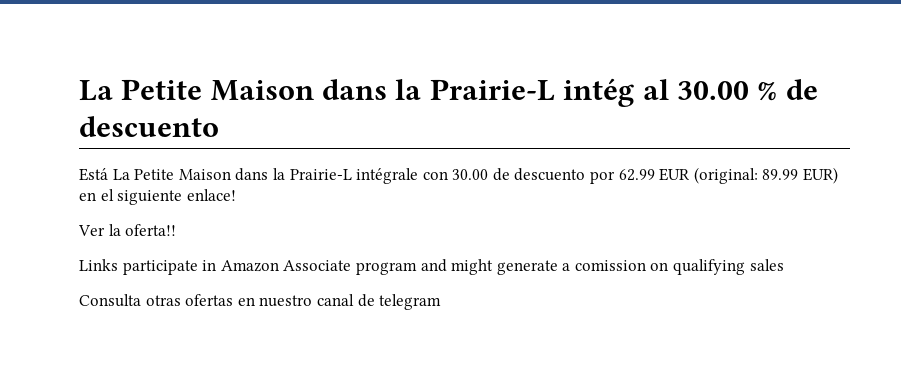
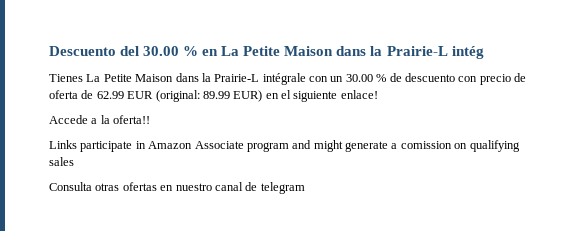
- La Petite Maison dans la Prairie-L intég al 30.00 % de descuento
- Está La Petite Maison dans la Prairie-L intégrale con 30.00 de descuento por 62.99 EUR (original: 89.99 EUR) en el siguiente enlace!
+ Descuento del 30.00 % en La Petite Maison dans la Prairie-L intég
+ Tienes La Petite Maison dans la Prairie-L intégrale con un 30.00 % de descuento con precio de oferta de 62.99 EUR (original: 89.99 EUR) en el siguiente enlace!
- Ver la oferta!!
+ Accede a la oferta!!

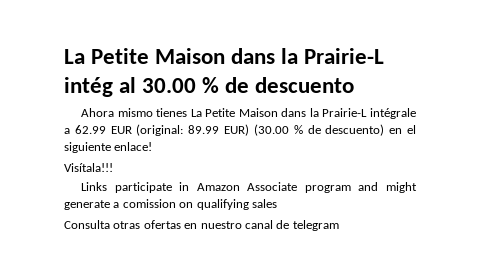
- Descuento del 30.00 % en La Petite Maison dans la Prairie-L intég
- Tienes La Petite Maison dans la Prairie-L intégrale con un 30.00 % de descuento con precio de oferta de 62.99 EUR (original: 89.99 EUR) en el siguiente enlace!
+ La Petite Maison dans la Prairie-L intég al 30.00 % de descuento
+ Ahora mismo tienes La Petite Maison dans la Prairie-L intégrale a 62.99 EUR (original: 89.99 EUR) (30.00 % de descuento) en el siguiente enlace!
- Accede a la oferta!!
+ Visítala!!!

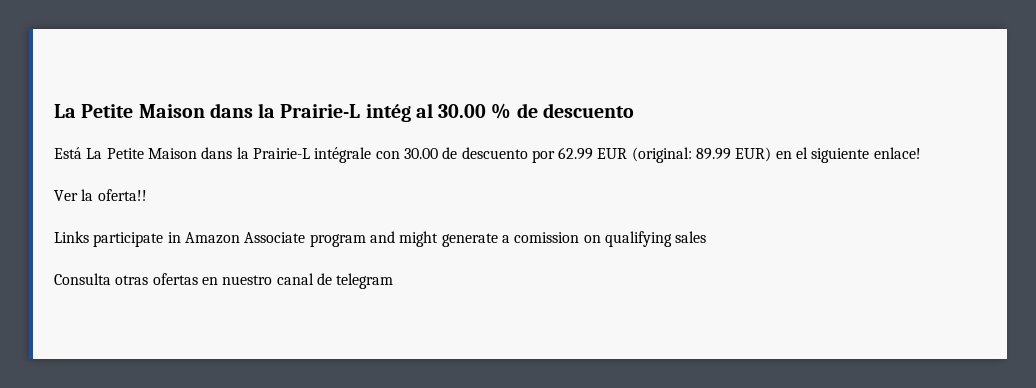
- Ahora mismo tienes La Petite Maison dans la Prairie-L intégrale a 62.99 EUR (original: 89.99 EUR) (30.00 % de descuento) en el siguiente enlace!
+ Está La Petite Maison dans la Prairie-L intégrale con 30.00 de descuento por 62.99 EUR (original: 89.99 EUR) en el siguiente enlace!
- Visítala!!!
+ Ver la oferta!!

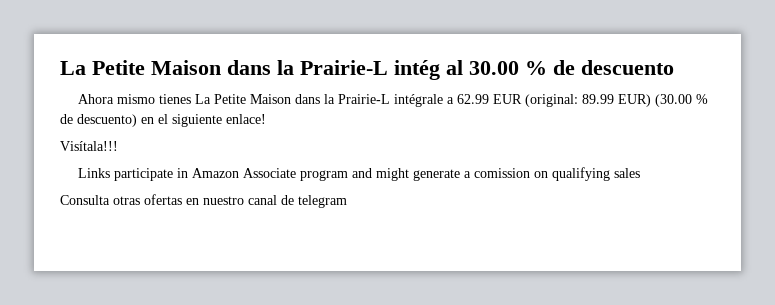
- Está La Petite Maison dans la Prairie-L intégrale con 30.00 de descuento por 62.99 EUR (original: 89.99 EUR) en el siguiente enlace!
+ Ahora mismo tienes La Petite Maison dans la Prairie-L intégrale a 62.99 EUR (original: 89.99 EUR) (30.00 % de descuento) en el siguiente enlace!
- Ver la oferta!!
+ Visítala!!!

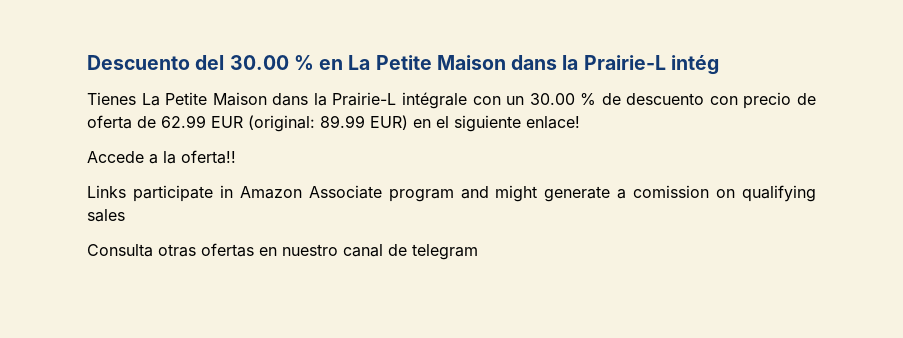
- La Petite Maison dans la Prairie-L intég al 30.00 % de descuento
- Ahora mismo tienes La Petite Maison dans la Prairie-L intégrale a 62.99 EUR (original: 89.99 EUR) (30.00 % de descuento) en el siguiente enlace!
+ Descuento del 30.00 % en La Petite Maison dans la Prairie-L intég
+ Tienes La Petite Maison dans la Prairie-L intégrale con un 30.00 % de descuento con precio de oferta de 62.99 EUR (original: 89.99 EUR) en el siguiente enlace!
- Visítala!!!
+ Accede a la oferta!!

